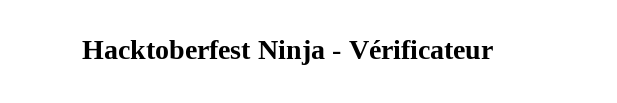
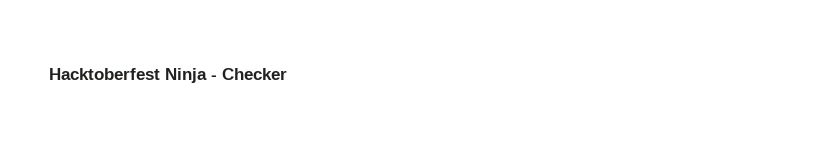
- Hacktoberfest Ninja - Vérificateur
+ Hacktoberfest Ninja - Checker

